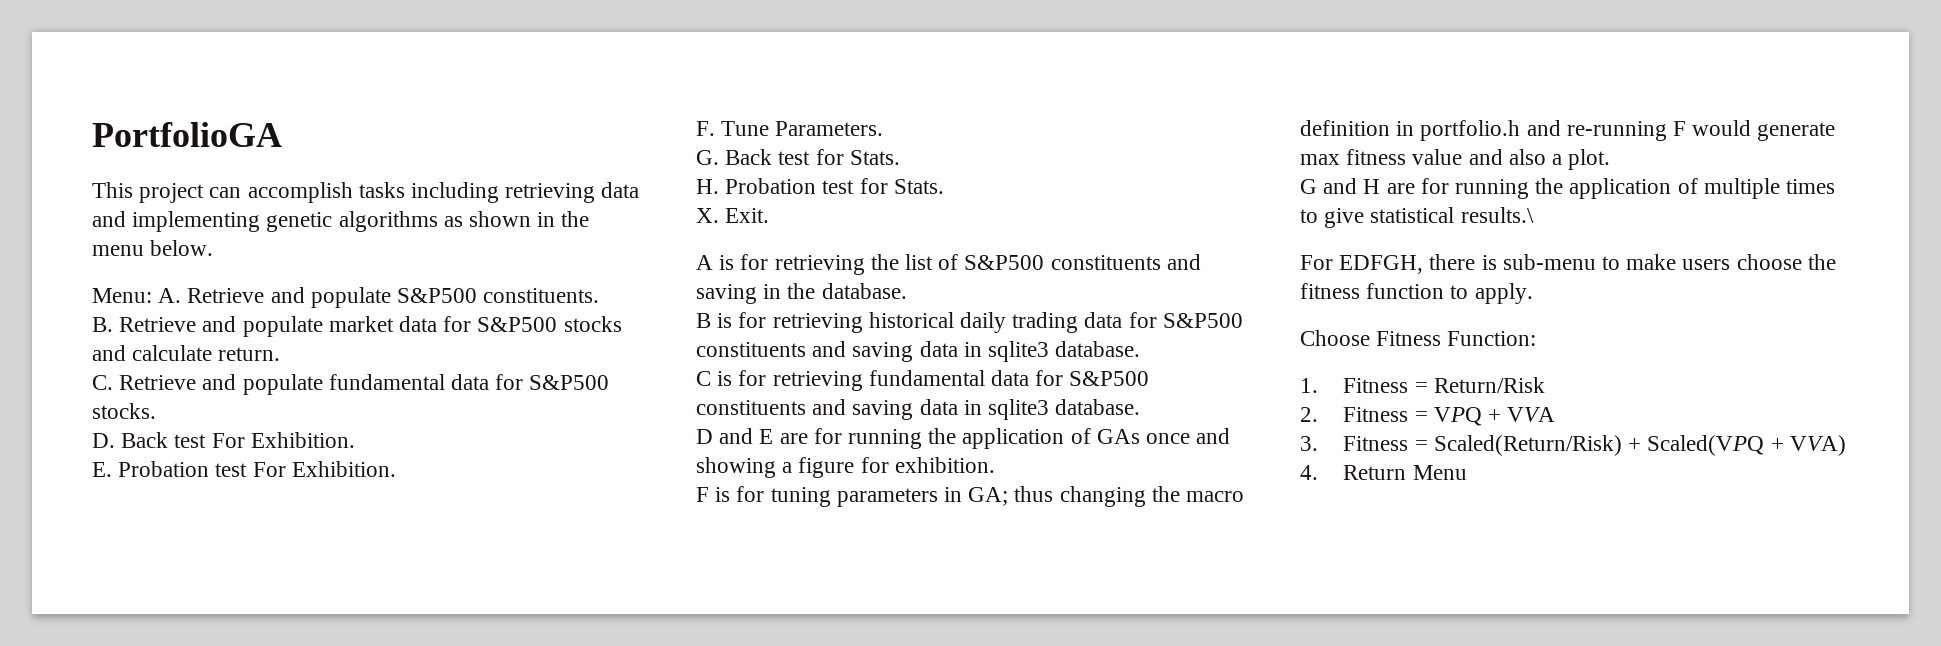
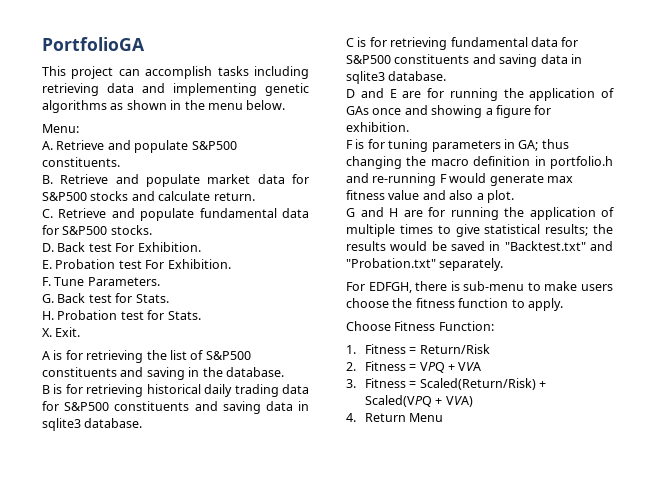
- Menu: A. Retrieve and populate S&P500 constituents.
+ Menu:
+ A. Retrieve and populate S&P500 constituents.
- G and H are for running the application of multiple times to give statistical results.\
+ G and H are for running the application of multiple times to give statistical results; the results would be saved in "Backtest.txt" and "Probation.txt" separately.

